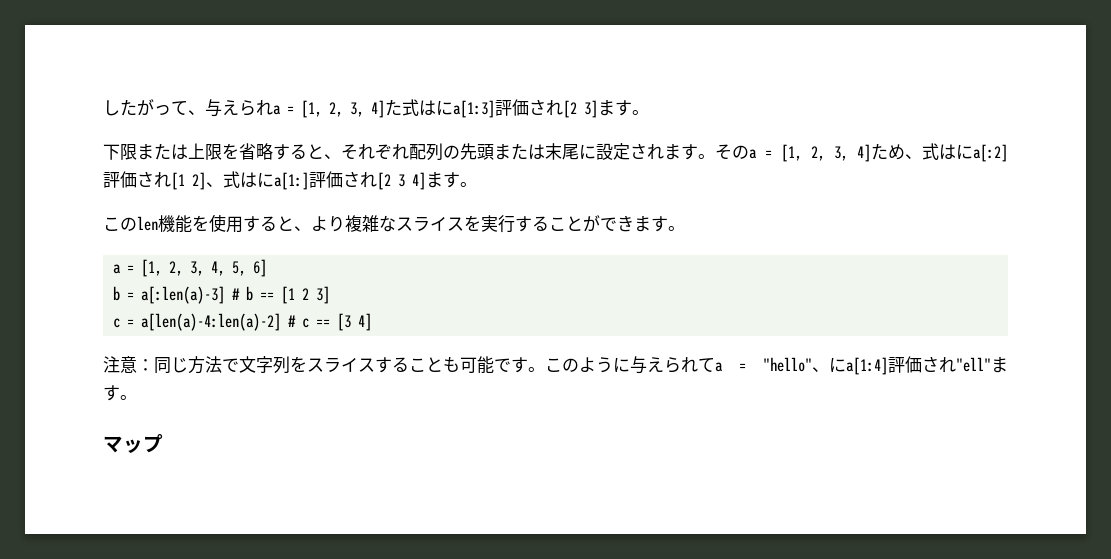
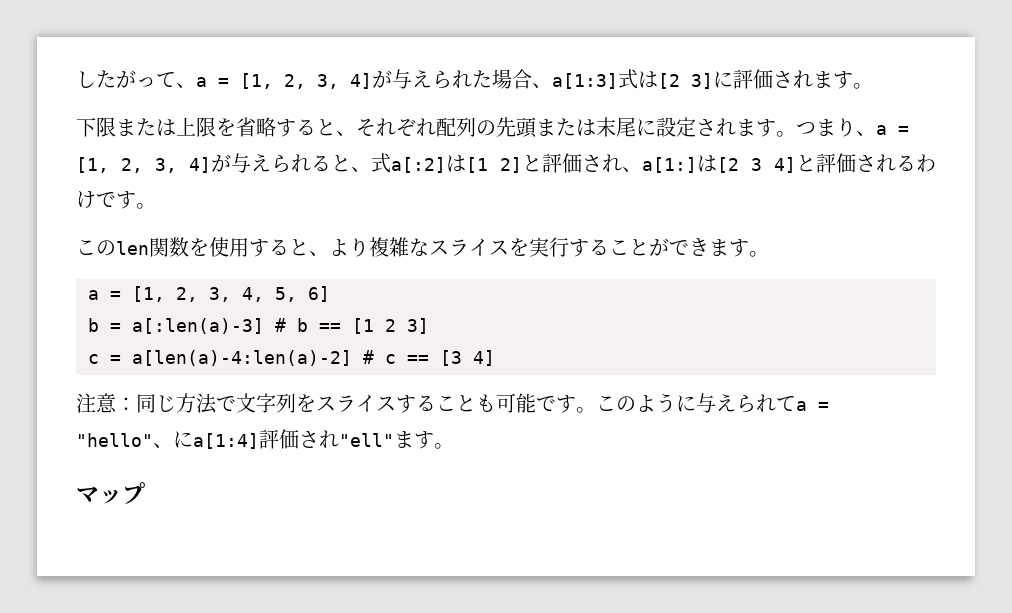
- したがって、与えられa = [1, 2, 3, 4]た式はにa[1:3]評価され[2 3]ます。
+ したがって、a = [1, 2, 3, 4]が与えられた場合、a[1:3]式は[2 3]に評価されます。
- そのa = [1, 2, 3, 4]ため、式はにa[:2]評価され[1 2]、式はにa[1:]評価され[2 3 4]ます。
+ つまり、a = [1, 2, 3, 4]が与えられると、式a[:2]は[1 2]と評価され、a[1:]は[2 3 4]と評価されるわけです。
- このlen機能を使用すると、より複雑なスライスを実行することができます。
+ このlen関数を使用すると、より複雑なスライスを実行することができます。

